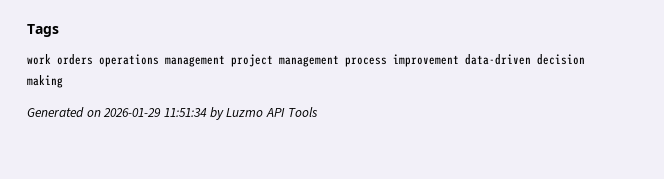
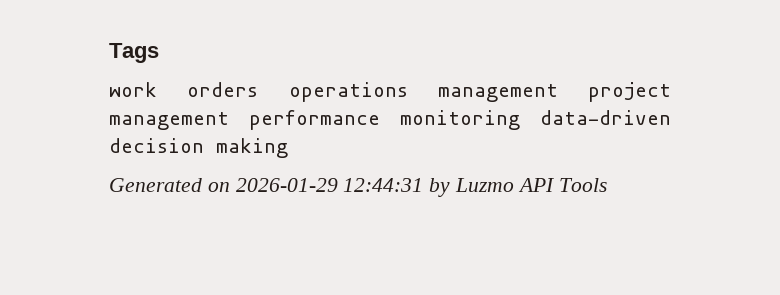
- work orders operations management project management process improvement data-driven decision making
+ work orders operations management project management performance monitoring data-driven decision making
- Generated on 2026-01-29 11:51:34 by Luzmo API Tools
+ Generated on 2026-01-29 12:44:31 by Luzmo API Tools

